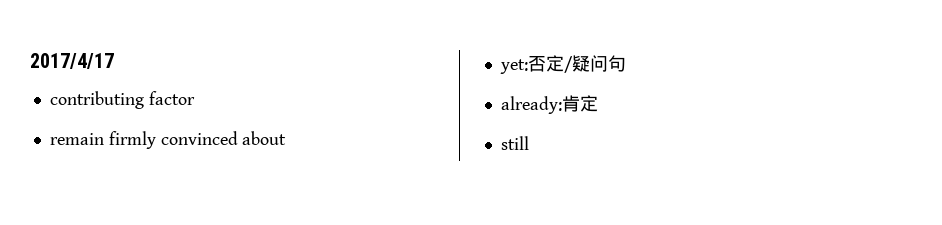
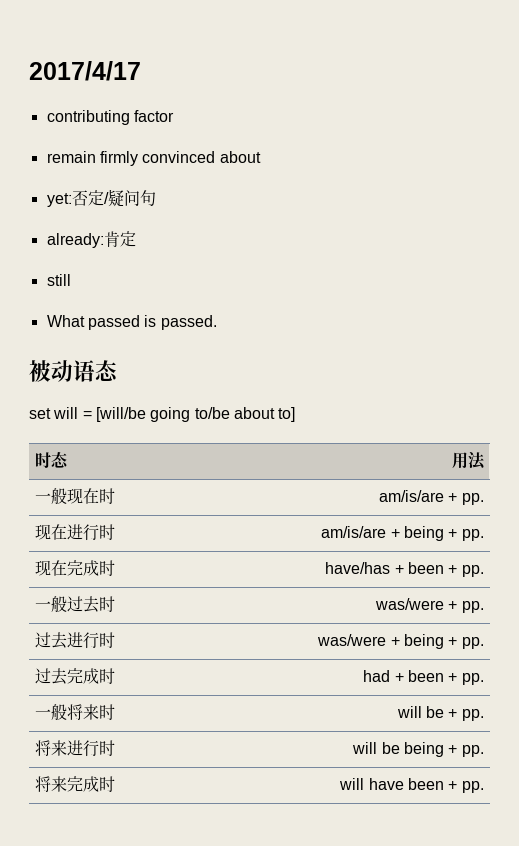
+ What passed is passed.
+ 被动语态
+ set will = [will/be going to/be about to]
+ 时态 | 用法
+ 一般现在时 | am/is/are + pp.
+ 现在进行时 | am/is/are + being + pp.
+ 现在完成时 | have/has + been + pp.
+ 一般过去时 | was/were + pp.
+ 过去进行时 | was/were + being + pp.
+ 过去完成时 | had + been + pp.
+ 一般将来时 | will be + pp.
+ 将来进行时 | will be being + pp.
+ 将来完成时 | will have been + pp.

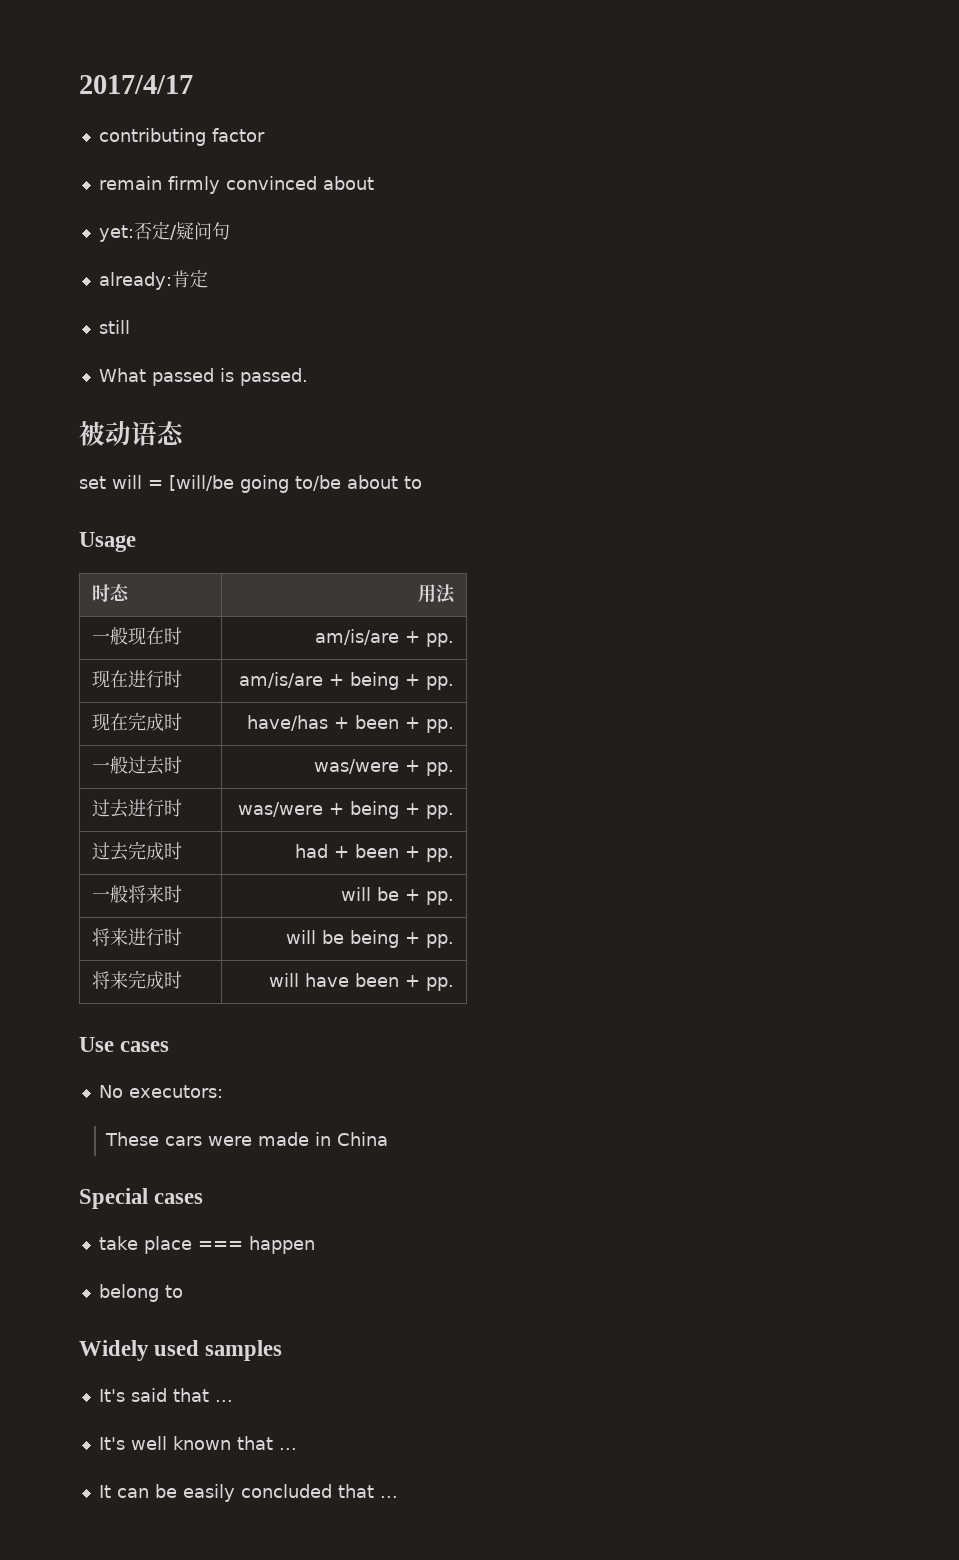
- set will = [will/be going to/be about to]
+ set will = [will/be going to/be about to
+ Usage
+ Use cases
+ No executors:
+ These cars were made in China
+ Special cases
+ take place === happen
+ belong to
+ Widely used samples
+ It's said that ...
+ It's well known that ...
+ It can be easily concluded that ...

